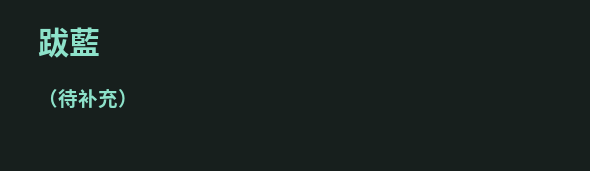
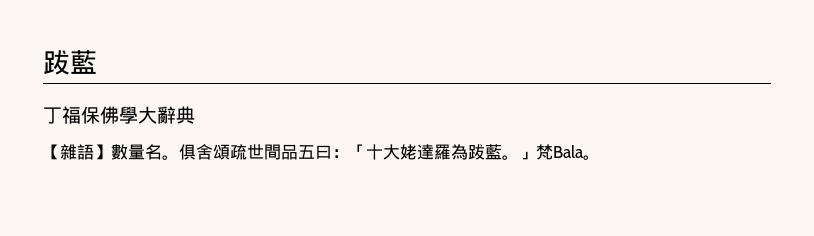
- （待补充）
+ 丁福保佛學大辭典
+ 【雜語】數量名。俱舍頌疏世間品五曰：「十大姥達羅為跋藍。」梵Bala。

